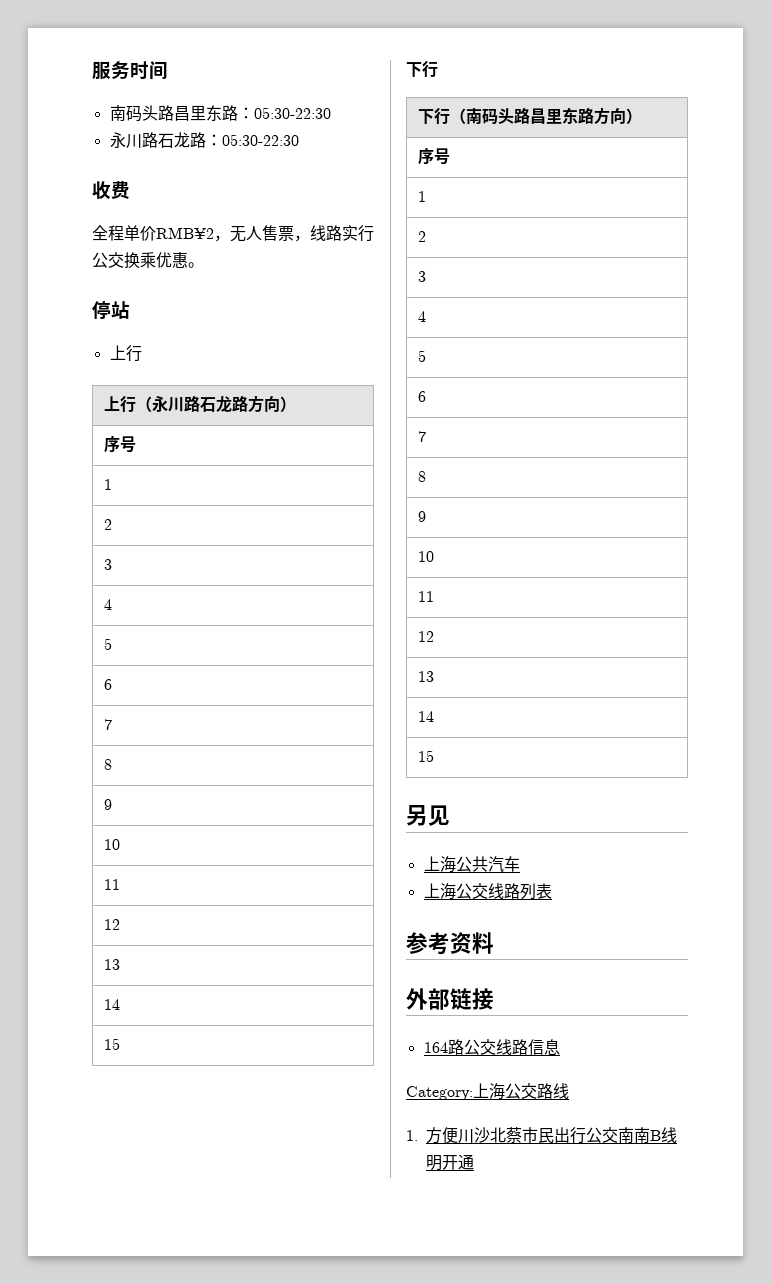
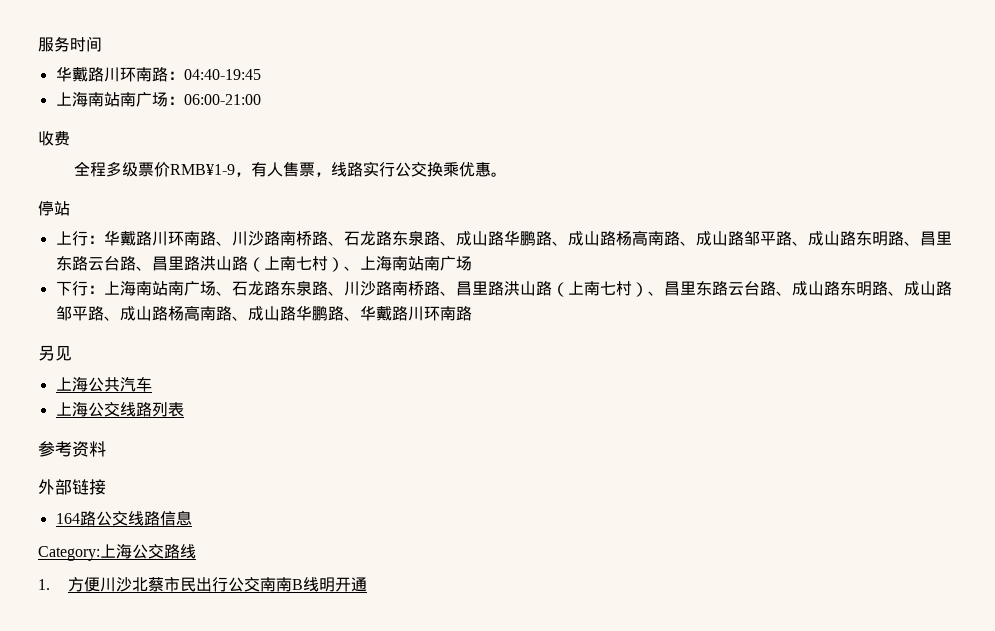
- 南码头路昌里东路：05:30-22:30
- 永川路石龙路：05:30-22:30
+ 华戴路川环南路：04:40-19:45
+ 上海南站南广场：06:00-21:00
  收费
- 全程单价RMB¥2，无人售票，线路实行公交换乘优惠。
+ 全程多级票价RMB¥1-9，有人售票，线路实行公交换乘优惠。
  停站
- 上行
- 上行（永川路石龙路方向）
- 序号
- 1
- 2
- 3
- 4
- 5
- 6
- 7
- 8
- 9
- 10
- 11
- 12
- 13
- 14
- 15
- 下行
- 下行（南码头路昌里东路方向）
- 序号
- 1
- 2
- 3
- 4
- 5
- 6
- 7
- 8
- 9
- 10
- 11
- 12
- 13
- 14
- 15
+ 上行：华戴路川环南路、川沙路南桥路、石龙路东泉路、成山路华鹏路、成山路杨高南路、成山路邹平路、成山路东明路、昌里东路云台路、昌里路洪山路（上南七村）、上海南站南广场
+ 下行：上海南站南广场、石龙路东泉路、川沙路南桥路、昌里路洪山路（上南七村）、昌里东路云台路、成山路东明路、成山路邹平路、成山路杨高南路、成山路华鹏路、华戴路川环南路

